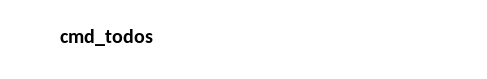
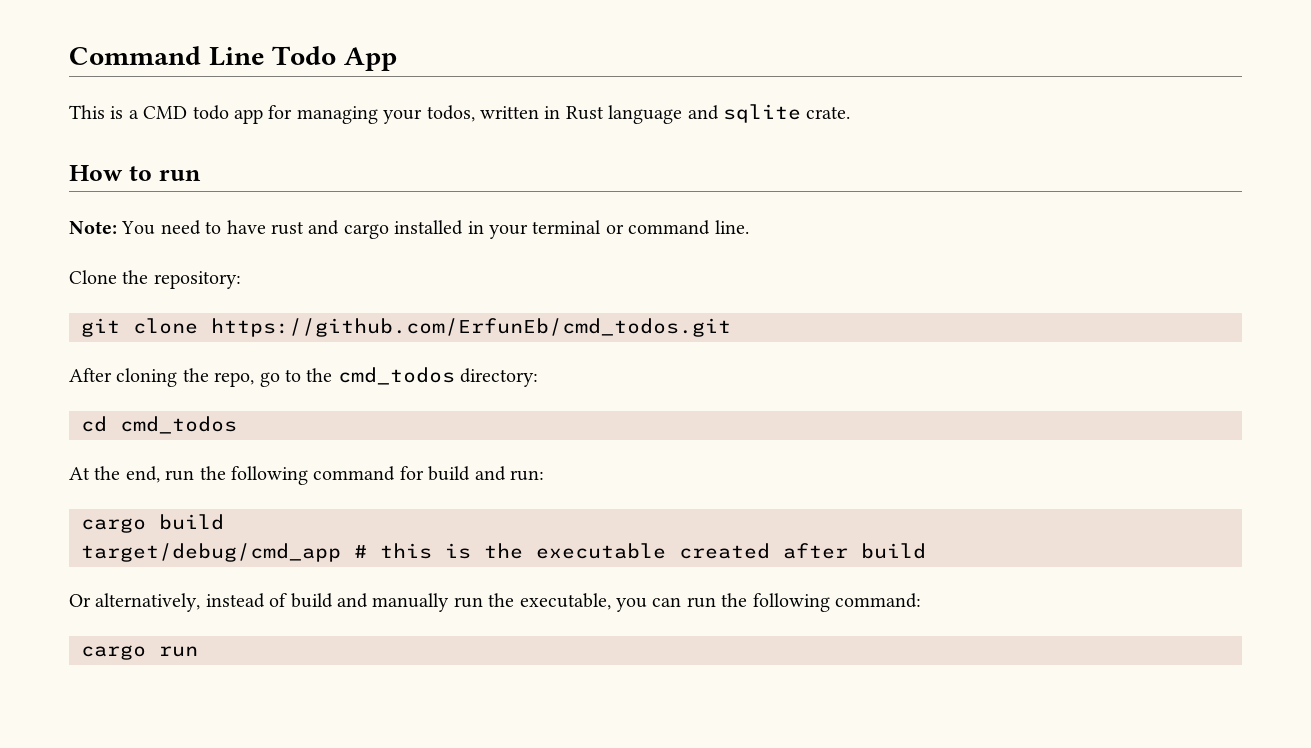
- cmd_todos
+ Command Line Todo App
+ This is a CMD todo app for managing your todos, written in Rust language and sqlite crate.
+ How to run
+ Note: You need to have rust and cargo installed in your terminal or command line.
+ Clone the repository:
+ git clone https://github.com/ErfunEb/cmd_todos.git
+ After cloning the repo, go to the cmd_todos directory:
+ cd cmd_todos
+ At the end, run the following command for build and run:
+ cargo build
+ target/debug/cmd_app # this is the executable created after build
+ Or alternatively, instead of build and manually run the executable, you can run the following command:
+ cargo run

